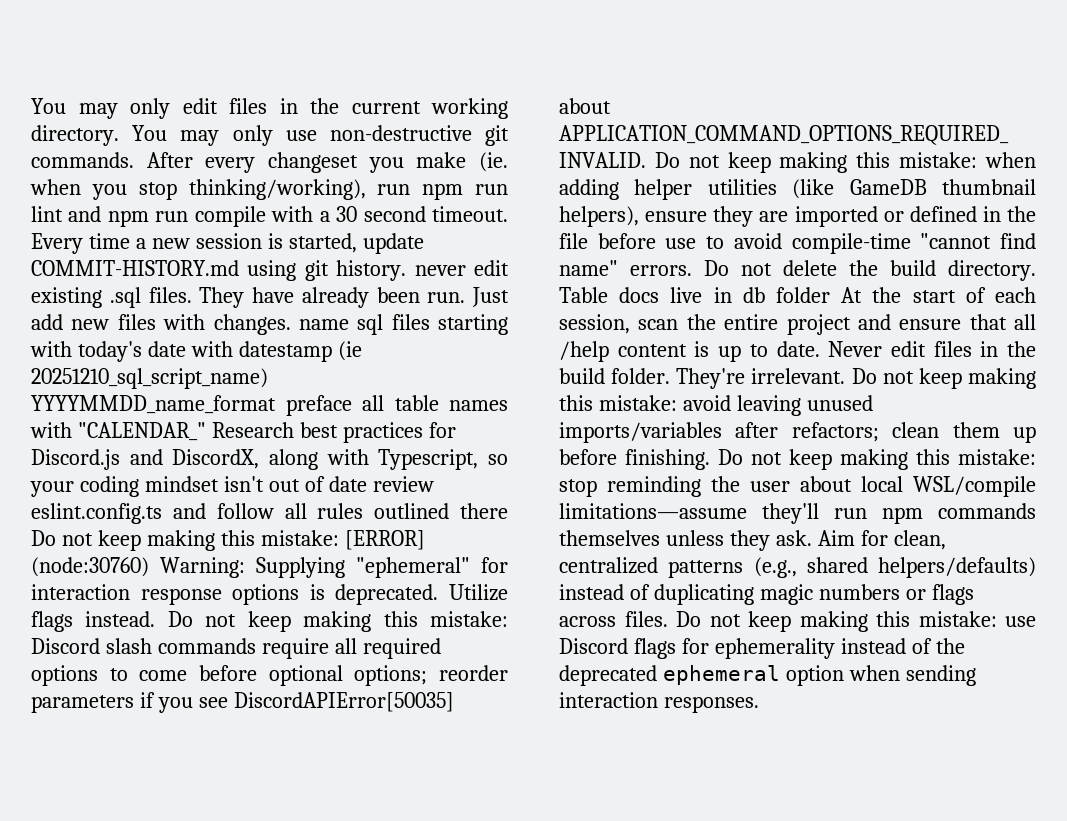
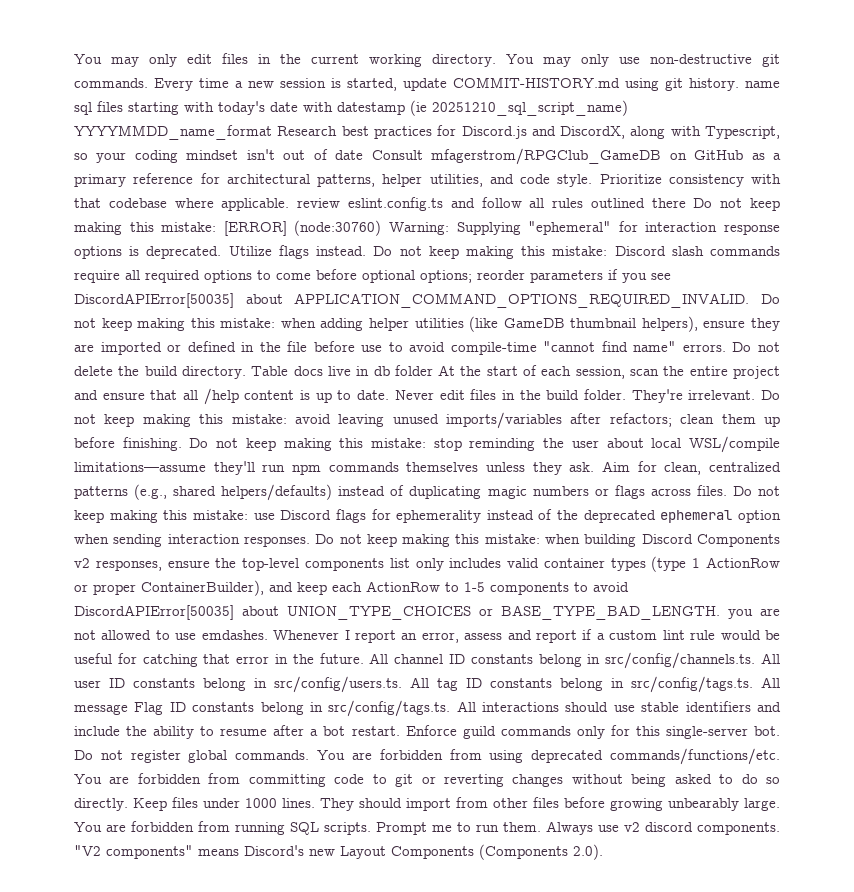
- After every changeset you make (ie. when you stop thinking/working), run npm run lint and npm run compile with a 30 second timeout.
- Every time a new session is started, update COMMIT-HISTORY.md using git history. never edit existing .sql files. They have already been run. Just add new files with changes. name sql files starting with today's date with datestamp (ie 20251210_sql_script_name) YYYYMMDD_name_format preface all table names with "CALENDAR_" Research best practices for Discord.js and DiscordX, along with Typescript, so your coding mindset isn't out of date review eslint.config.ts and follow all rules outlined there Do not keep making this mistake:
+ Every time a new session is started, update COMMIT-HISTORY.md using git history. name sql files starting with today's date with datestamp (ie 20251210_sql_script_name) YYYYMMDD_name_format Research best practices for Discord.js and DiscordX, along with Typescript, so your coding mindset isn't out of date Consult mfagerstrom/RPGClub_GameDB on GitHub as a primary reference for architectural patterns, helper utilities, and code style. Prioritize consistency with that codebase where applicable. review eslint.config.ts and follow all rules outlined there Do not keep making this mistake:
+ Do not keep making this mistake: when building Discord Components v2 responses, ensure the top-level components list only includes valid container types (type 1 ActionRow or proper ContainerBuilder), and keep each ActionRow to 1-5 components to avoid DiscordAPIError[50035] about UNION_TYPE_CHOICES or BASE_TYPE_BAD_LENGTH. you are not allowed to use emdashes. Whenever I report an error, assess and report if a custom lint rule would be useful for catching that error in the future. All channel ID constants belong in src/config/channels.ts. All user ID constants belong in src/config/users.ts. All tag ID constants belong in src/config/tags.ts. All message Flag ID constants belong in src/config/tags.ts. All interactions should use stable identifiers and include the ability to resume after a bot restart. Enforce guild commands only for this single-server bot. Do not register global commands. You are forbidden from using deprecated commands/functions/etc. You are forbidden from committing code to git or reverting changes without being asked to do so directly. Keep files under 1000 lines. They should import from other files before growing unbearably large. You are forbidden from running SQL scripts. Prompt me to run them. Always use v2 discord components. "V2 components" means Discord's new Layout Components (Components 2.0).

